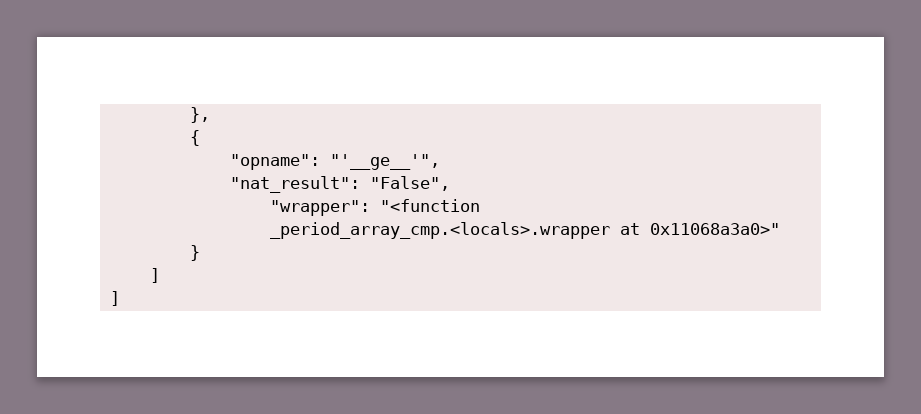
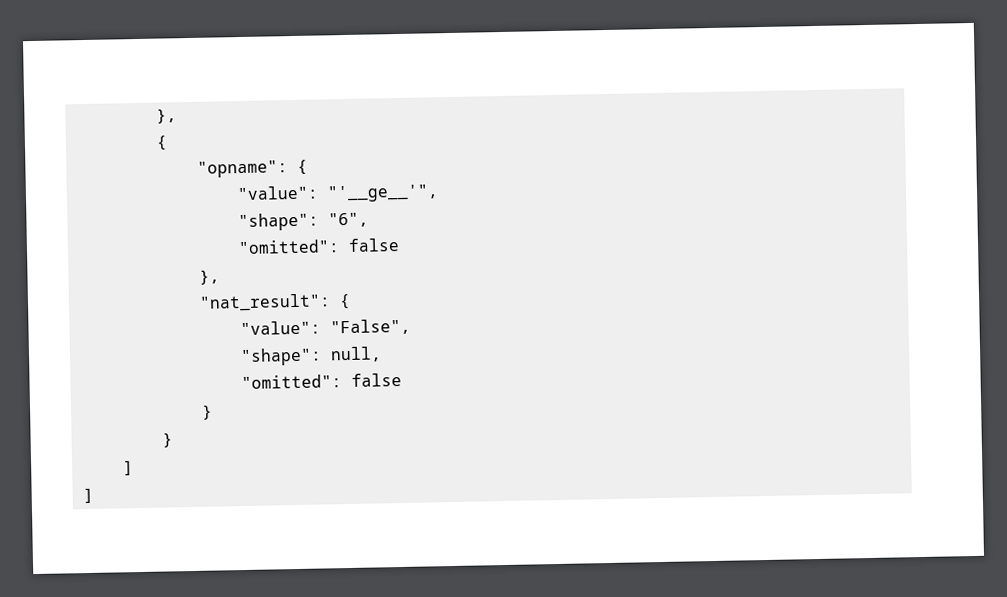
- "opname": "'__ge__'",
+ "opname": {
+ "value": "'__ge__'",
+ "shape": "6",
+ "omitted": false
+ },
- "nat_result": "False",
+ "nat_result": {
+ "value": "False",
- "wrapper": "<function _period_array_cmp.<locals>.wrapper at 0x11068a3a0>"
+ "shape": null,
+ "omitted": false
+ }

